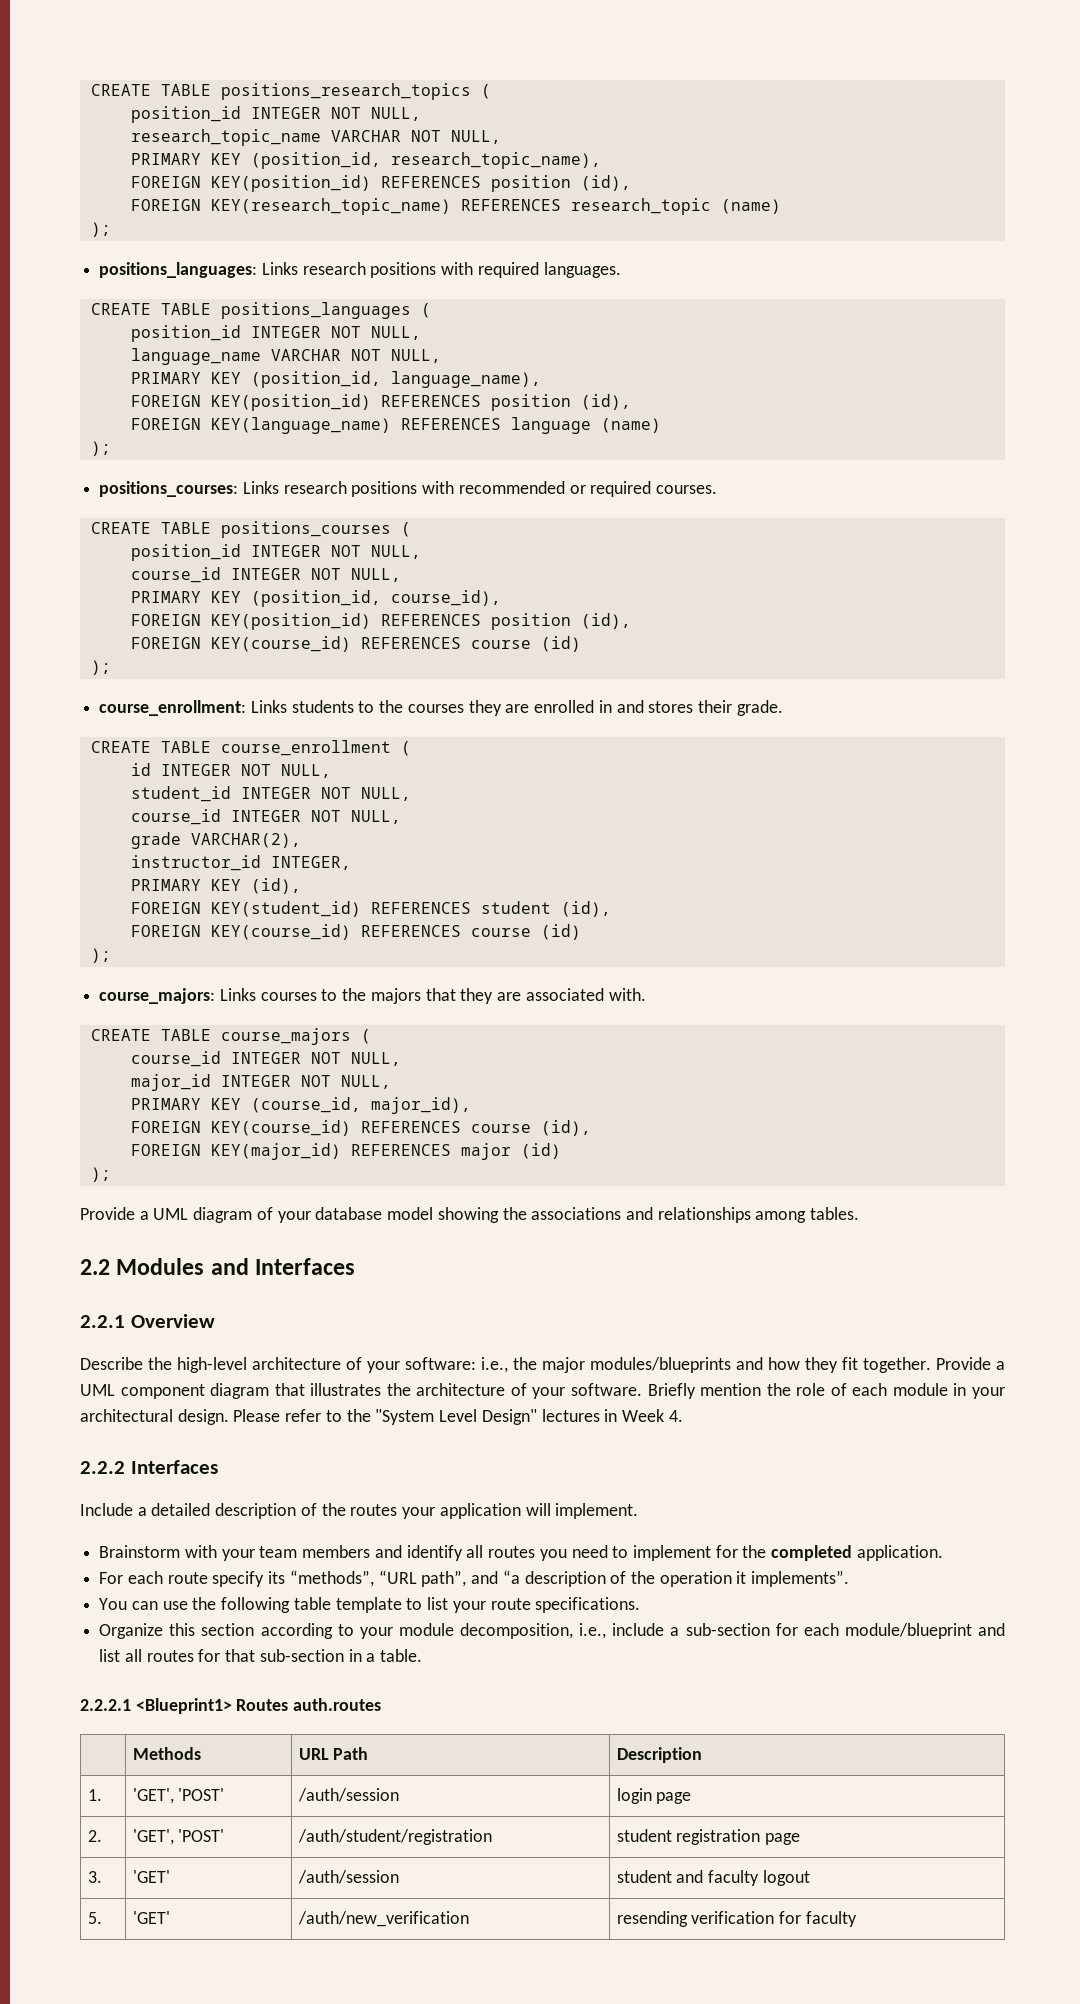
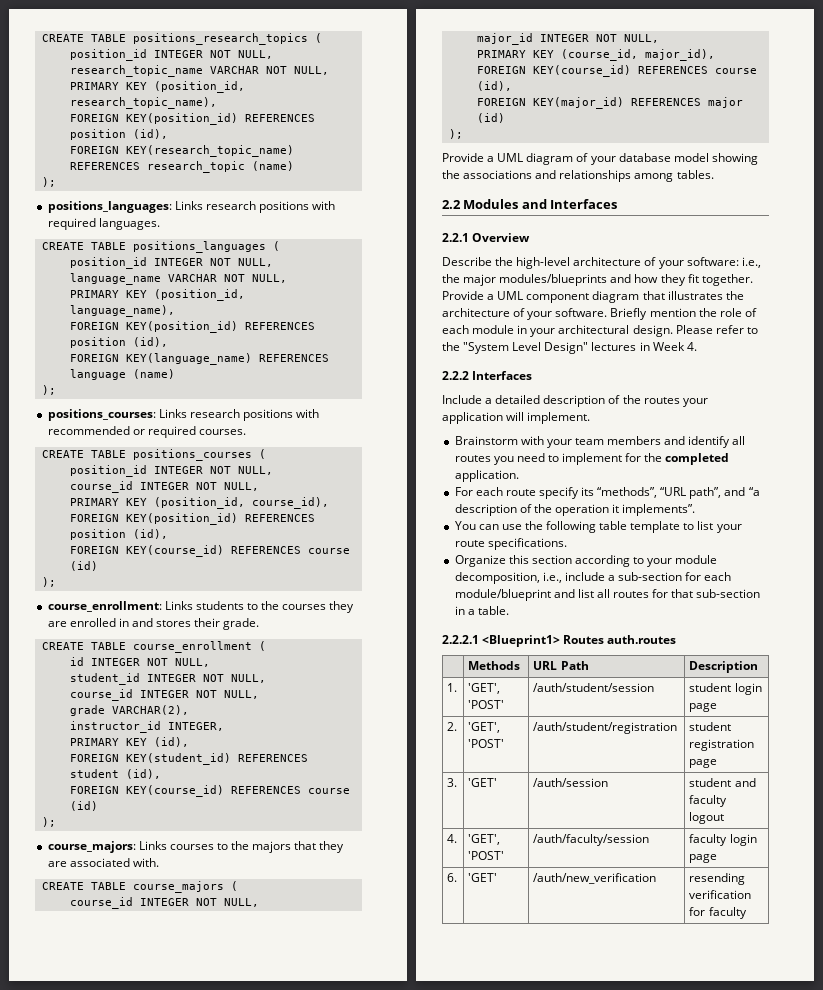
- 1. | 'GET', 'POST' | /auth/session | login page
+ 1. | 'GET', 'POST' | /auth/student/session | student login page
- 5. | 'GET' | /auth/new_verification | resending verification for faculty
+ 4. | 'GET', 'POST' | /auth/faculty/session | faculty login page
+ 6. | 'GET' | /auth/new_verification | resending verification for faculty

